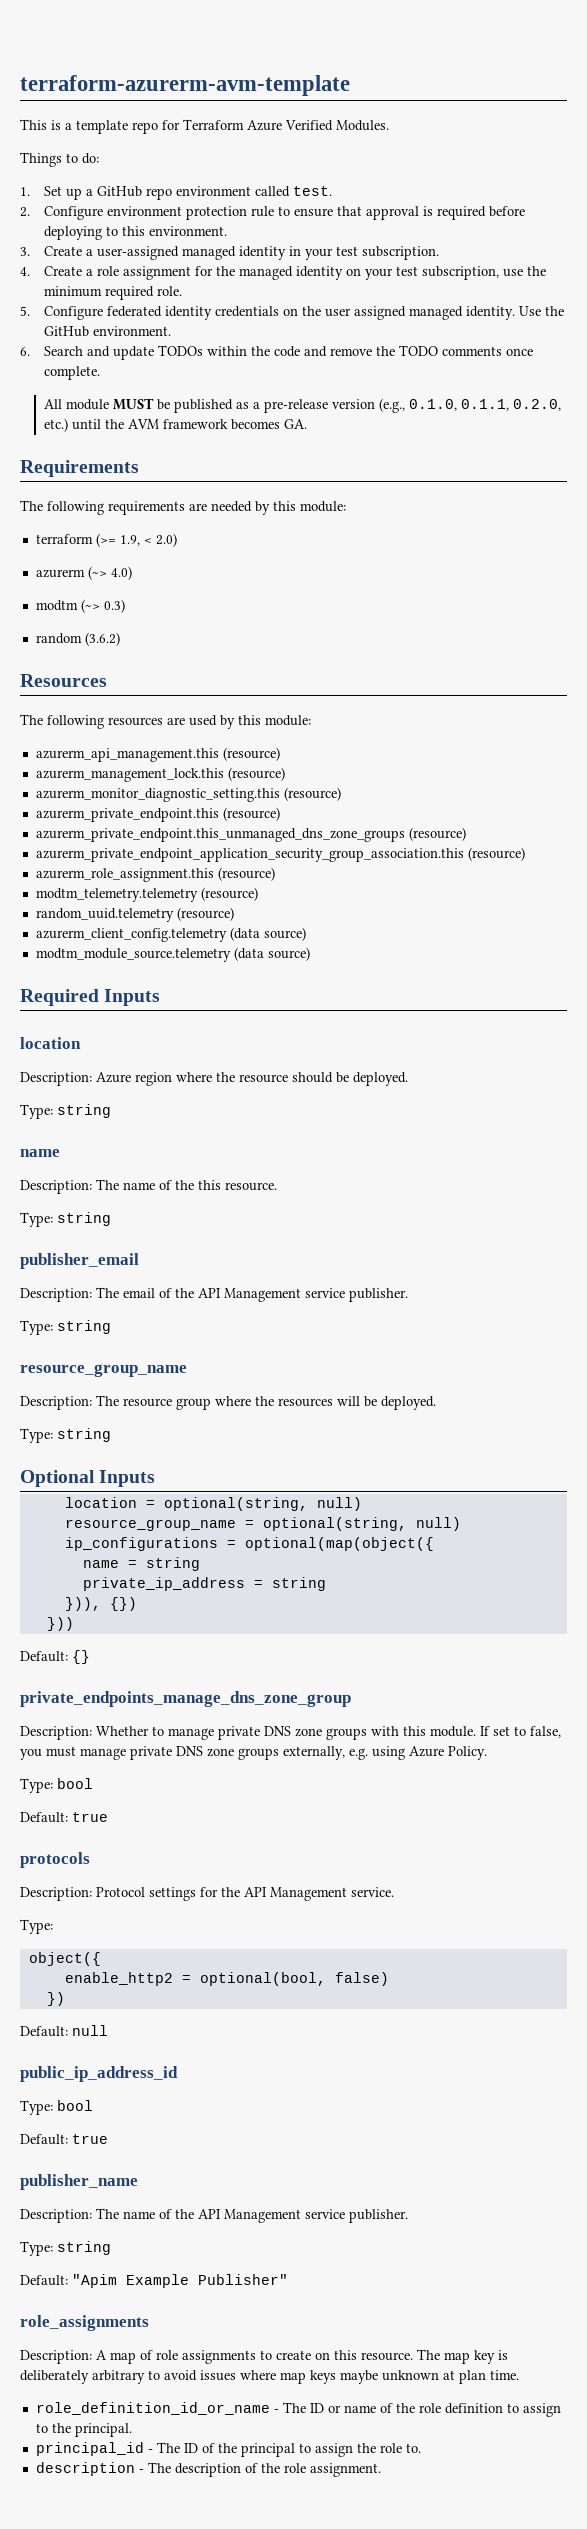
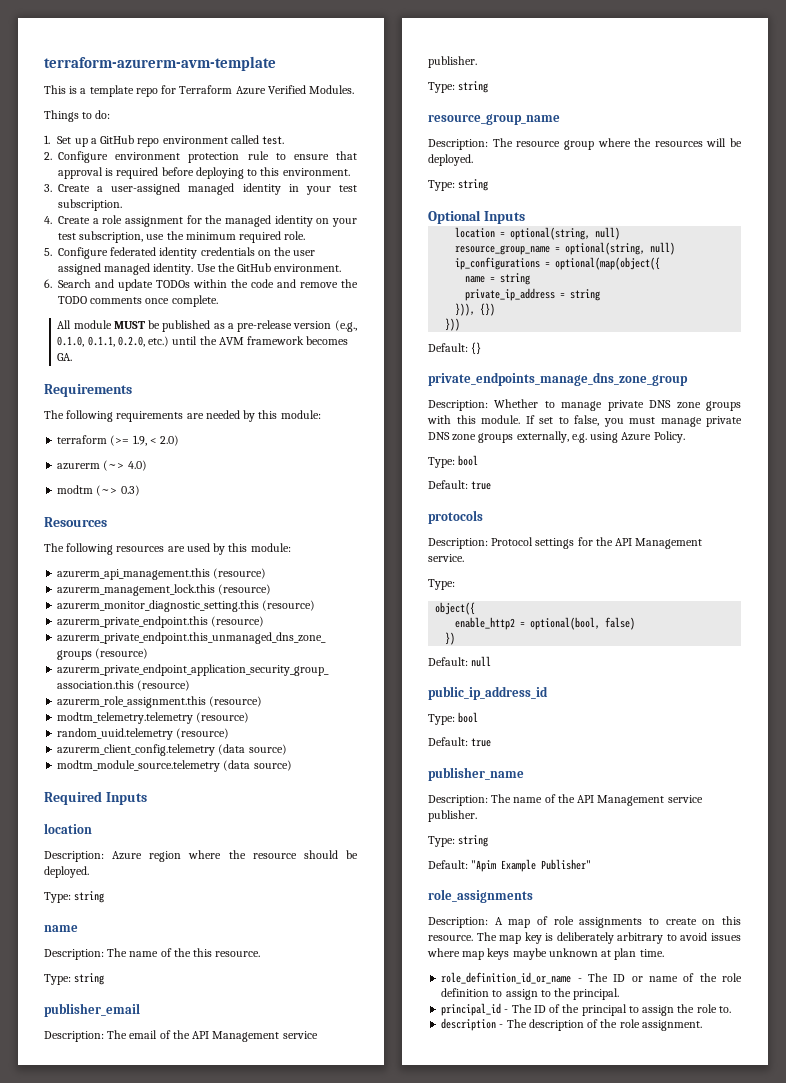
- random (3.6.2)

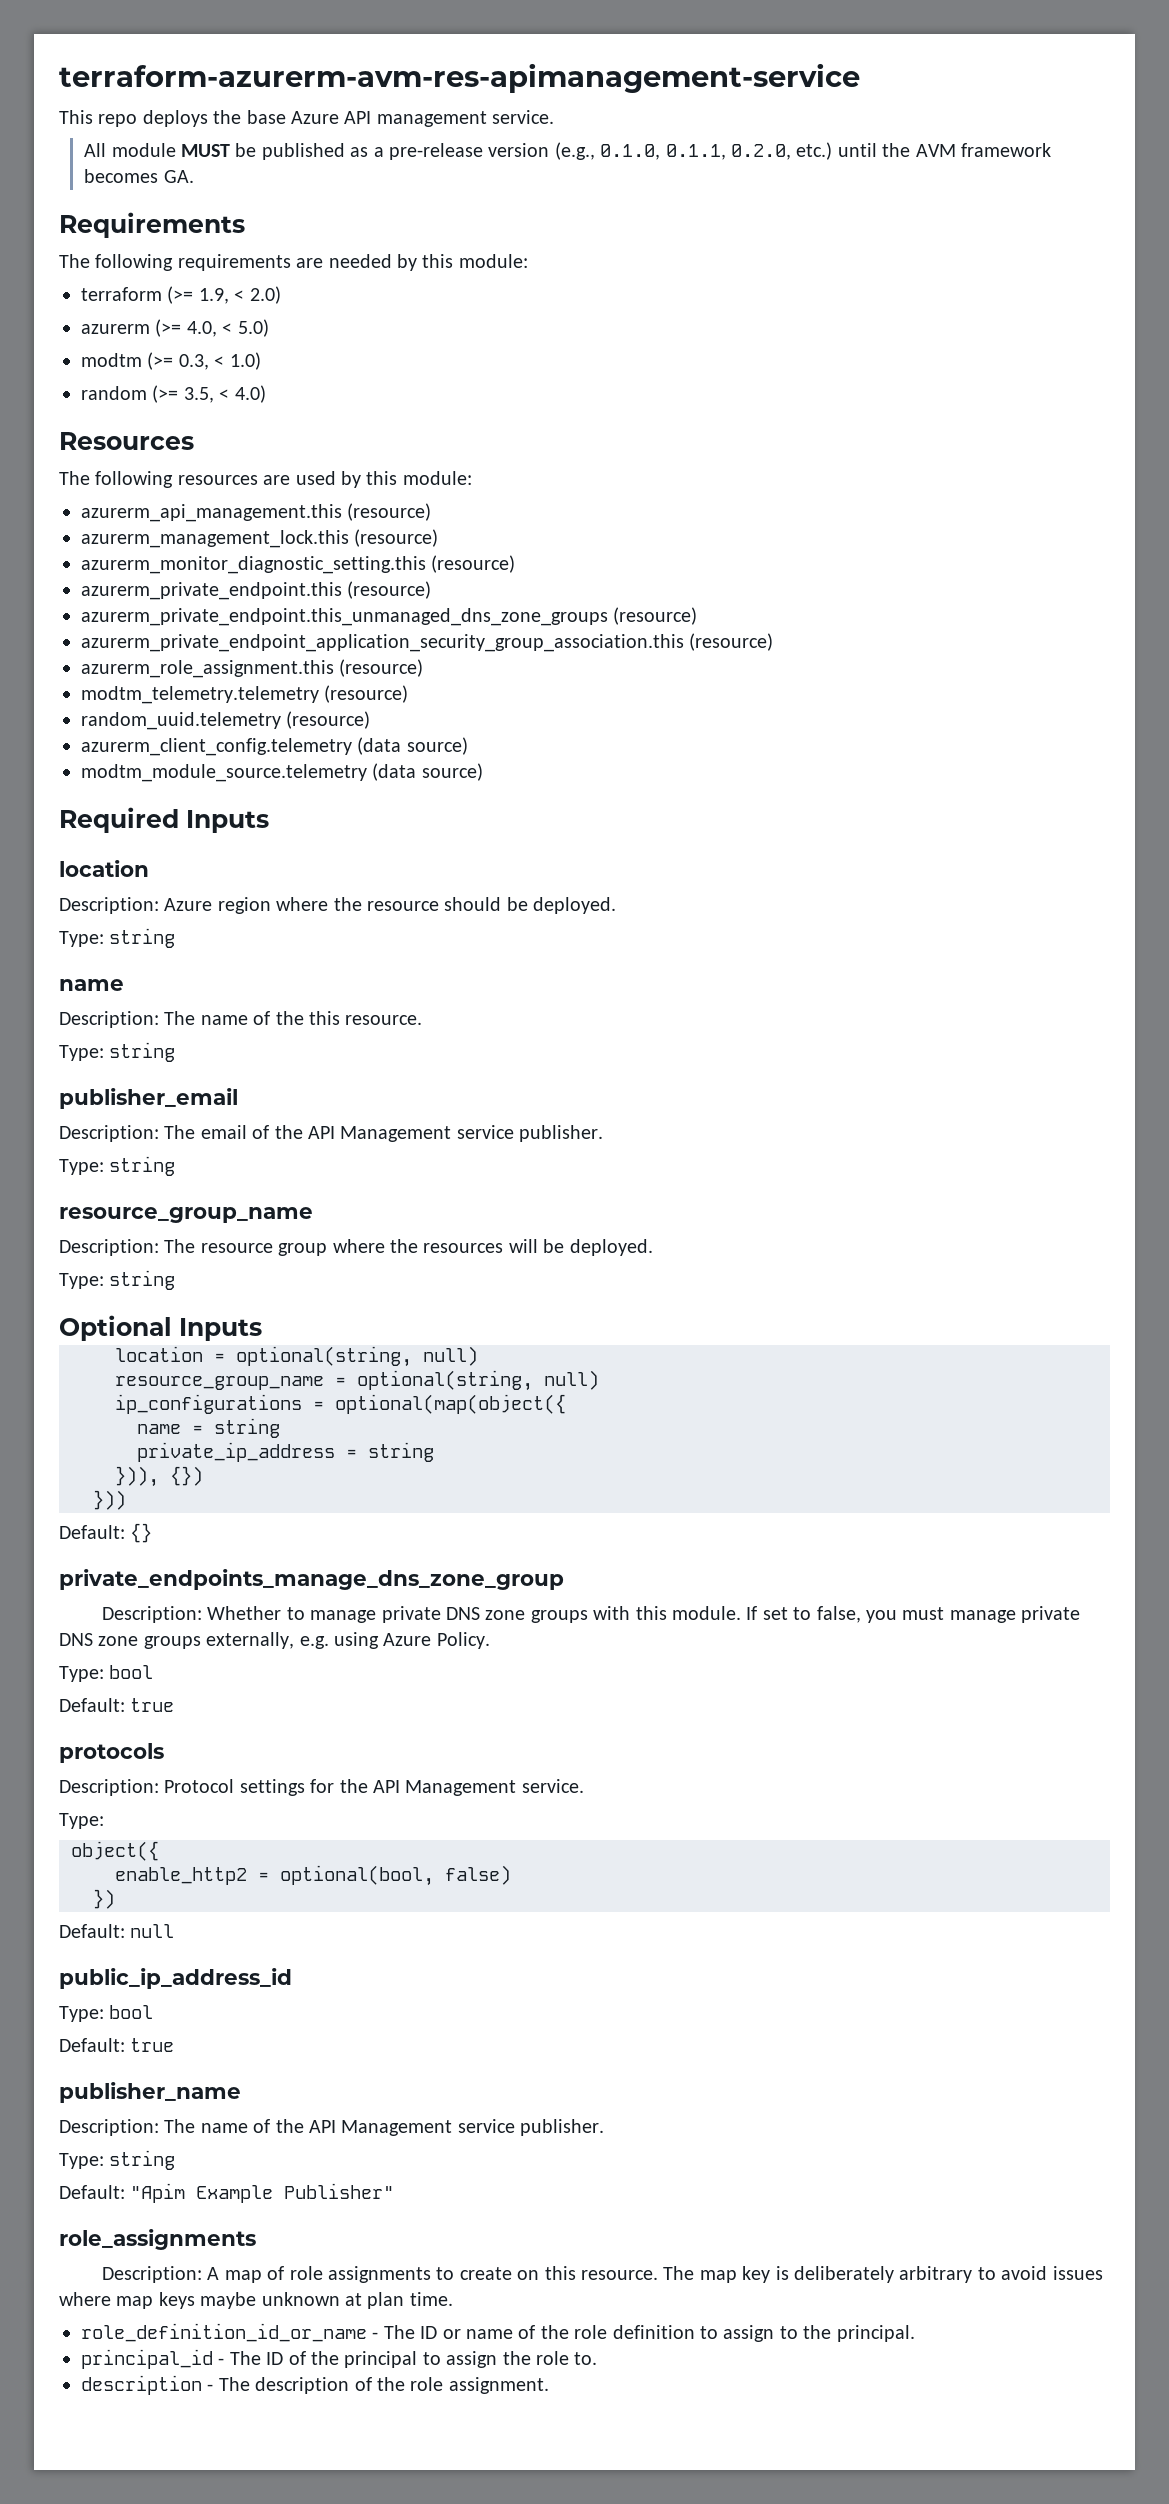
- terraform-azurerm-avm-template
+ terraform-azurerm-avm-res-apimanagement-service
- This is a template repo for Terraform Azure Verified Modules.
- Things to do:
- 1. Set up a GitHub repo environment called test.
- 2. Configure environment protection rule to ensure that approval is required before deploying to this environment.
- 3. Create a user-assigned managed identity in your test subscription.
- 4. Create a role assignment for the managed identity on your test subscription, use the minimum required role.
- 5. Configure federated identity credentials on the user assigned managed identity. Use the GitHub environment.
- 6. Search and update TODOs within the code and remove the TODO comments once complete.
+ This repo deploys the base Azure API management service.
- azurerm (~> 4.0)
- modtm (~> 0.3)
+ azurerm (>= 4.0, < 5.0)
+ modtm (>= 0.3, < 1.0)
+ random (>= 3.5, < 4.0)

